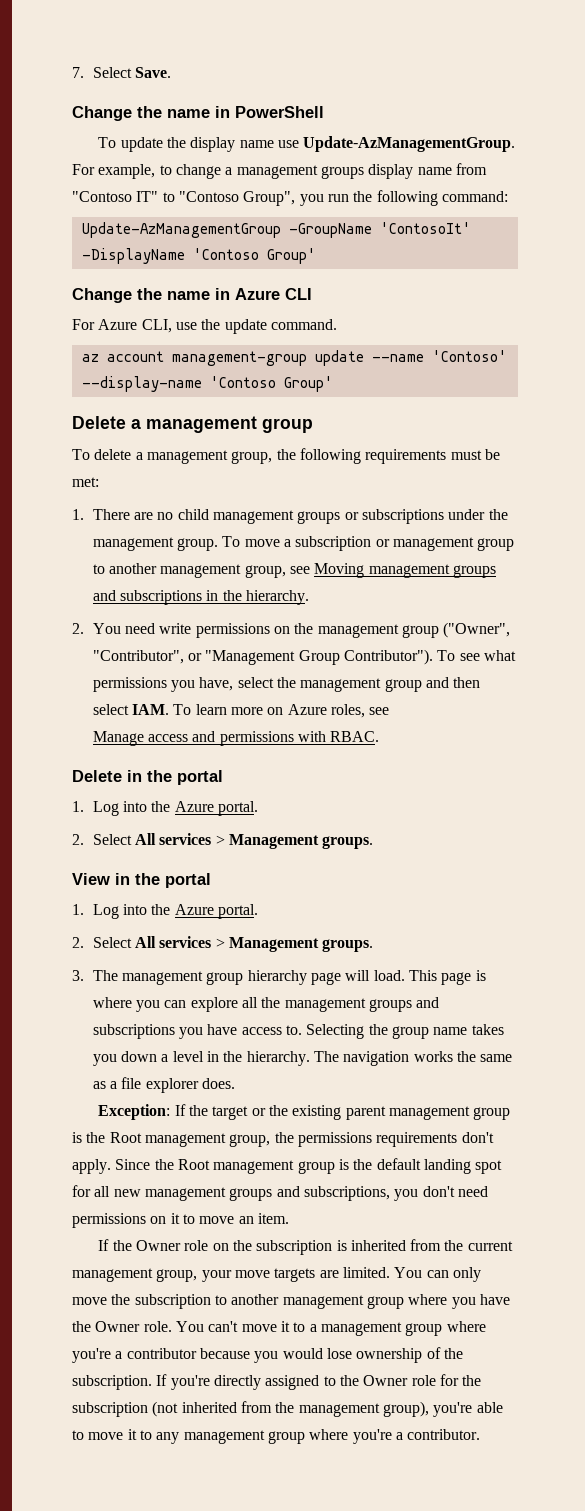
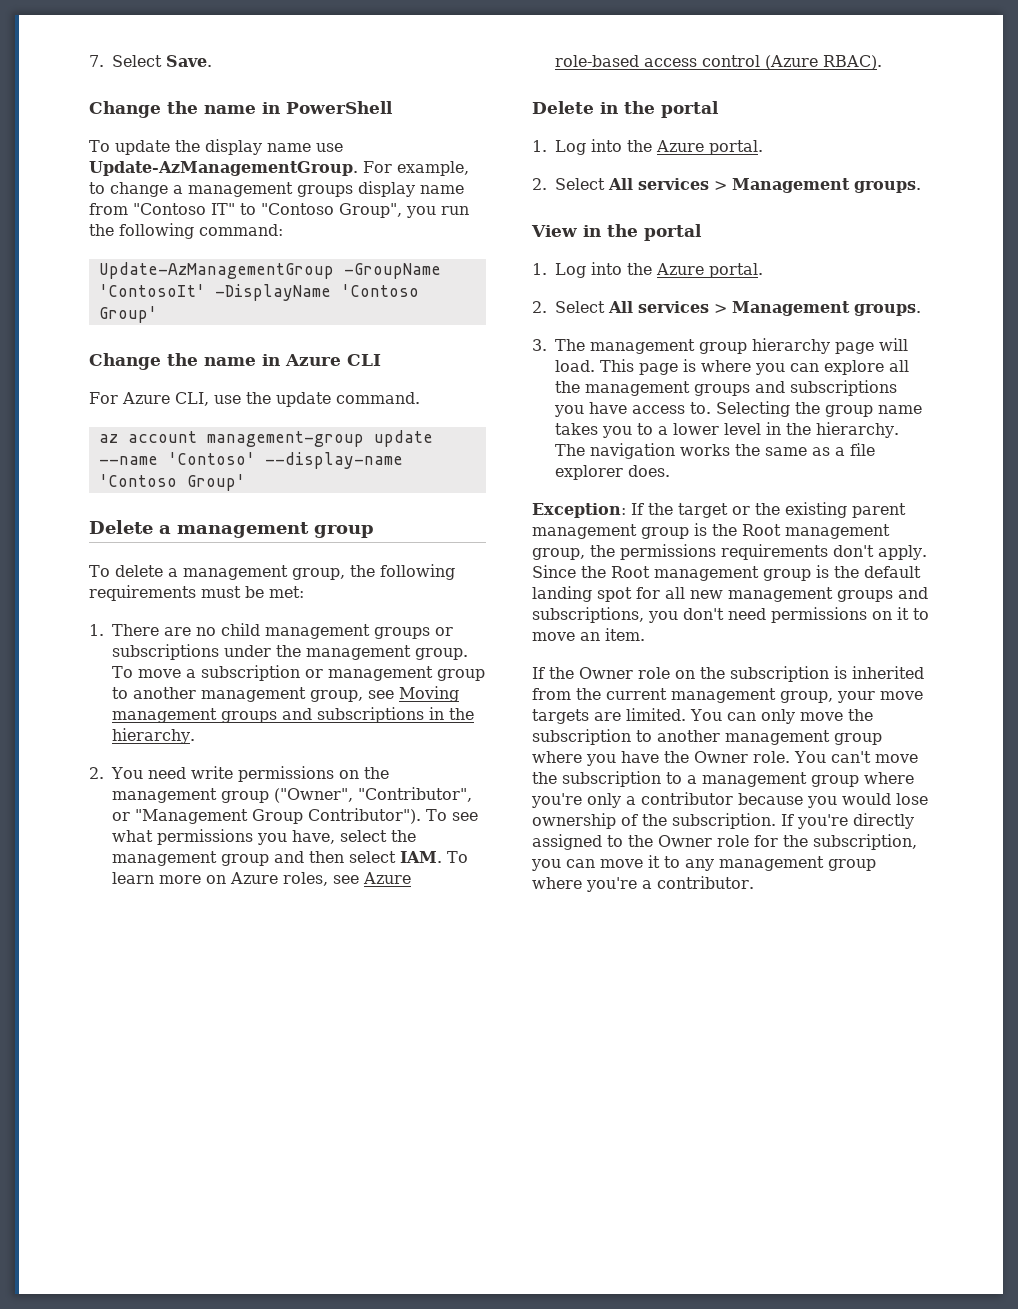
- To see what permissions you have, select the management group and then select IAM. To learn more on Azure roles, see
- Manage access and permissions with RBAC.
+ To see what permissions you have, select the management group and then select IAM. To learn more on Azure roles, see Azure role-based access control (Azure RBAC).
- Selecting the group name takes you down a level in the hierarchy.
+ Selecting the group name takes you to a lower level in the hierarchy.
- You can't move it to a management group where you're a contributor because you would lose ownership of the subscription.
+ You can't move the subscription to a management group where you're only a contributor because you would lose ownership of the subscription.
- If you're directly assigned to the Owner role for the subscription (not inherited from the management group), you're able to move it to any management group where you're a contributor.
+ If you're directly assigned to the Owner role for the subscription, you can move it to any management group where you're a contributor.

